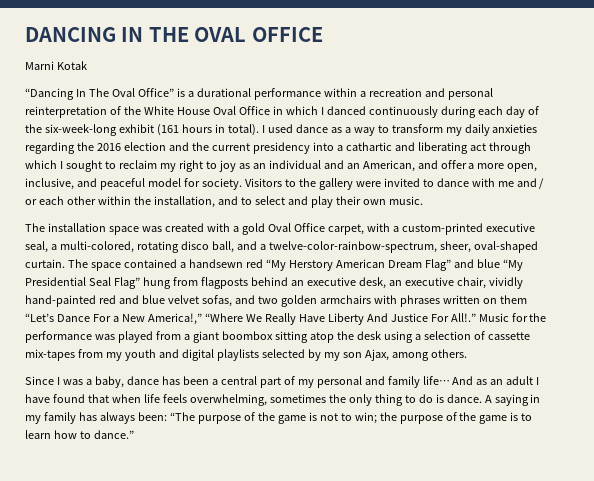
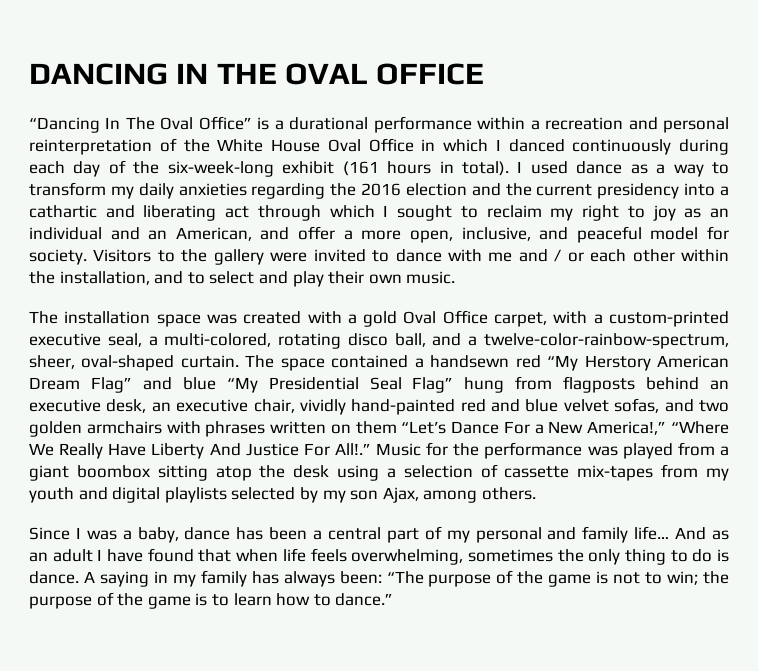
- Marni Kotak

